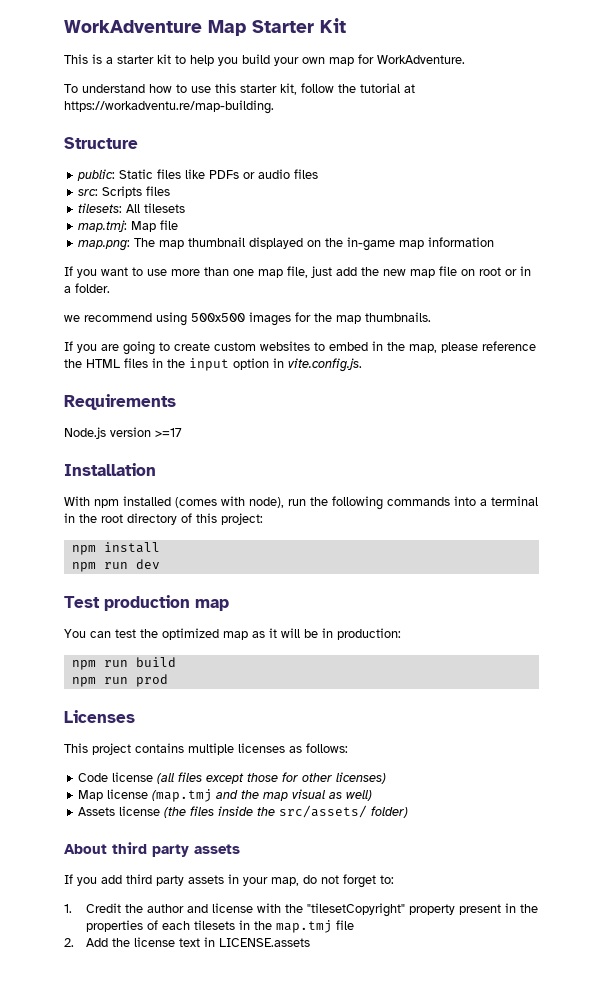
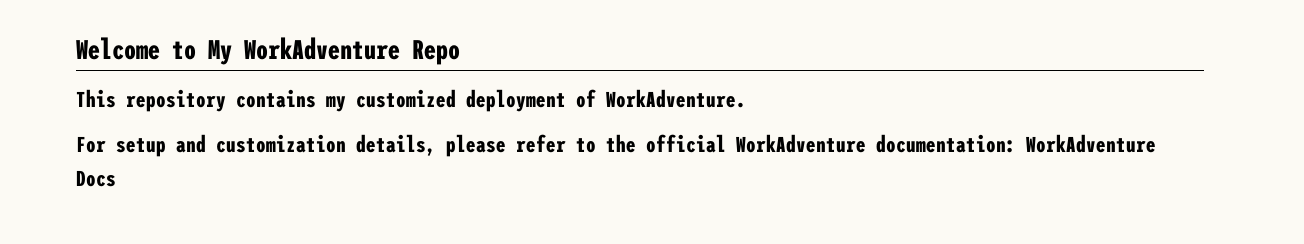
- WorkAdventure Map Starter Kit
- This is a starter kit to help you build your own map for WorkAdventure.
- To understand how to use this starter kit, follow the tutorial at https://workadventu.re/map-building.
- Structure
- public: Static files like PDFs or audio files
- src: Scripts files
- tilesets: All tilesets
- map.tmj: Map file
- map.png: The map thumbnail displayed on the in-game map information
- If you want to use more than one map file, just add the new map file on root or in a folder.
- we recommend using 500x500 images for the map thumbnails.
- If you are going to create custom websites to embed in the map, please reference the HTML files in the input option in vite.config.js.
- Requirements
- Node.js version >=17
- Installation
- With npm installed (comes with node), run the following commands into a terminal in the root directory of this project:
- npm install
- npm run dev
- Test production map
- You can test the optimized map as it will be in production:
- npm run build
- npm run prod
- Licenses
- This project contains multiple licenses as follows:
- Code license (all files except those for other licenses)
- Map license (map.tmj and the map visual as well)
- Assets license (the files inside the src/assets/ folder)
- About third party assets
- If you add third party assets in your map, do not forget to:
- 1. Credit the author and license with the "tilesetCopyright" property present in the properties of each tilesets in the map.tmj file
- 2. Add the license text in LICENSE.assets
+ Welcome to My WorkAdventure Repo
+ This repository contains my customized deployment of WorkAdventure.
+ For setup and customization details, please refer to the official WorkAdventure documentation: WorkAdventure Docs

